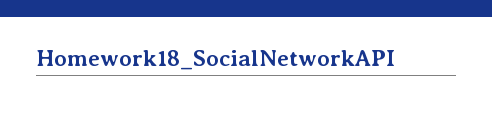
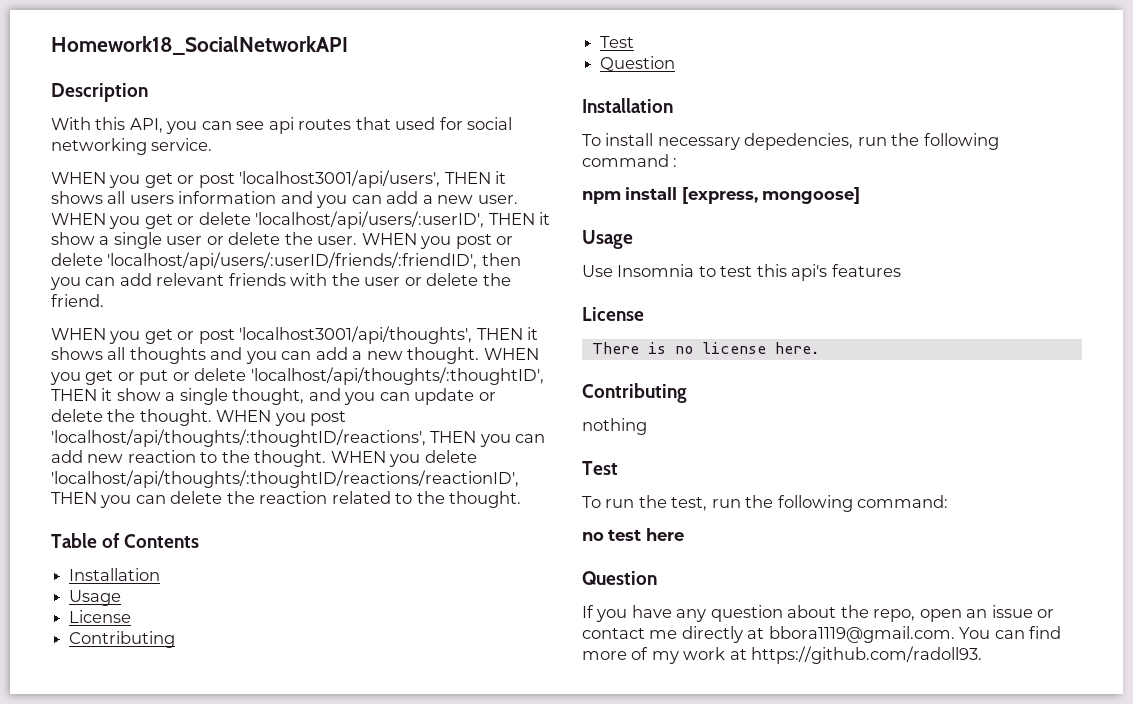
+ Description
+ With this API, you can see api routes that used for social networking service.
+ WHEN you get or post 'localhost3001/api/users', THEN it shows all users information and you can add a new user. WHEN you get or delete 'localhost/api/users/:userID', THEN it show a single user or delete the user. WHEN you post or delete 'localhost/api/users/:userID/friends/:friendID', then you can add relevant friends with the user or delete the friend.
+ WHEN you get or post 'localhost3001/api/thoughts', THEN it shows all thoughts and you can add a new thought. WHEN you get or put or delete 'localhost/api/thoughts/:thoughtID', THEN it show a single thought, and you can update or delete the thought. WHEN you post 'localhost/api/thoughts/:thoughtID/reactions', THEN you can add new reaction to the thought. WHEN you delete 'localhost/api/thoughts/:thoughtID/reactions/reactionID', THEN you can delete the reaction related to the thought.
+ Table of Contents
+ Installation
+ Usage
+ License
+ Contributing
+ Test
+ Question
+ Installation
+ To install necessary depedencies, run the following command :
+ npm install [express, mongoose]
+ Usage
+ Use Insomnia to test this api's features
+ License
+ There is no license here.
+ Contributing
+ nothing
+ Test
+ To run the test, run the following command:
+ no test here
+ Question
+ If you have any question about the repo, open an issue or contact me directly at bbora1119@gmail.com. You can find more of my work at https://github.com/radoll93.

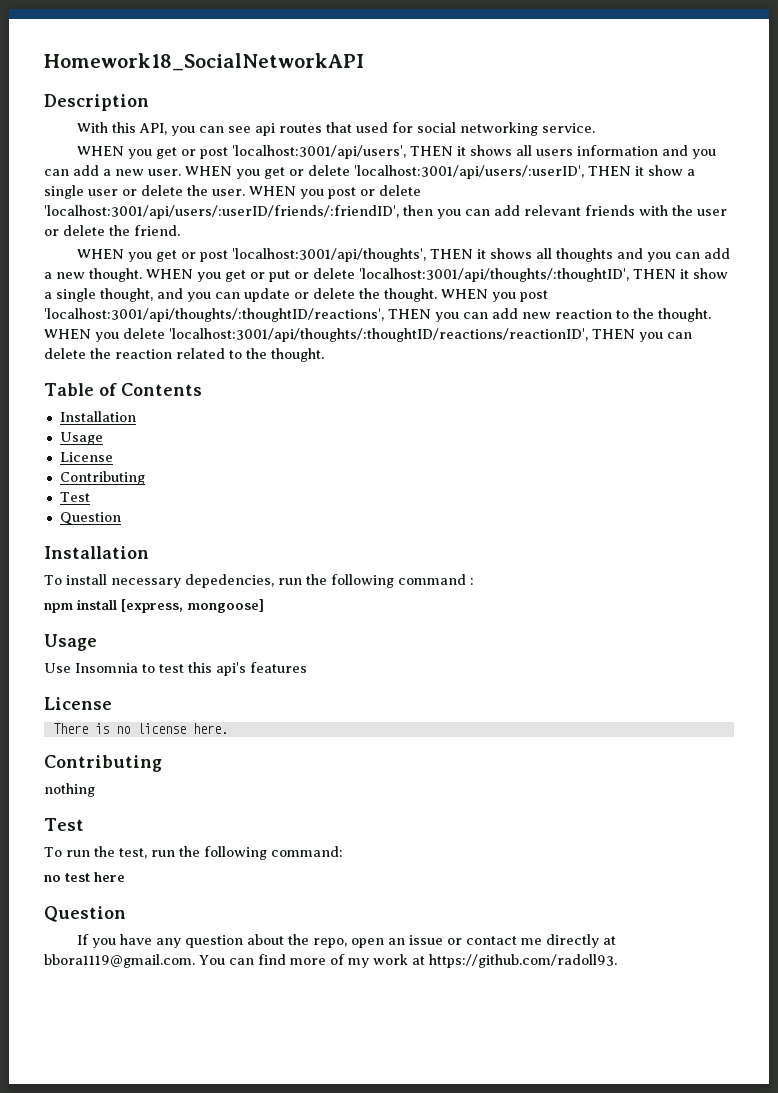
- WHEN you get or post 'localhost3001/api/users', THEN it shows all users information and you can add a new user.
+ WHEN you get or post 'localhost:3001/api/users', THEN it shows all users information and you can add a new user.
- WHEN you get or delete 'localhost/api/users/:userID', THEN it show a single user or delete the user.
+ WHEN you get or delete 'localhost:3001/api/users/:userID', THEN it show a single user or delete the user.
- WHEN you post or delete 'localhost/api/users/:userID/friends/:friendID', then you can add relevant friends with the user or delete the friend.
+ WHEN you post or delete 'localhost:3001/api/users/:userID/friends/:friendID', then you can add relevant friends with the user or delete the friend.
- WHEN you get or post 'localhost3001/api/thoughts', THEN it shows all thoughts and you can add a new thought.
+ WHEN you get or post 'localhost:3001/api/thoughts', THEN it shows all thoughts and you can add a new thought.
- WHEN you get or put or delete 'localhost/api/thoughts/:thoughtID', THEN it show a single thought, and you can update or delete the thought.
+ WHEN you get or put or delete 'localhost:3001/api/thoughts/:thoughtID', THEN it show a single thought, and you can update or delete the thought.
- WHEN you post 'localhost/api/thoughts/:thoughtID/reactions', THEN you can add new reaction to the thought.
+ WHEN you post 'localhost:3001/api/thoughts/:thoughtID/reactions', THEN you can add new reaction to the thought.
- WHEN you delete 'localhost/api/thoughts/:thoughtID/reactions/reactionID', THEN you can delete the reaction related to the thought.
+ WHEN you delete 'localhost:3001/api/thoughts/:thoughtID/reactions/reactionID', THEN you can delete the reaction related to the thought.

